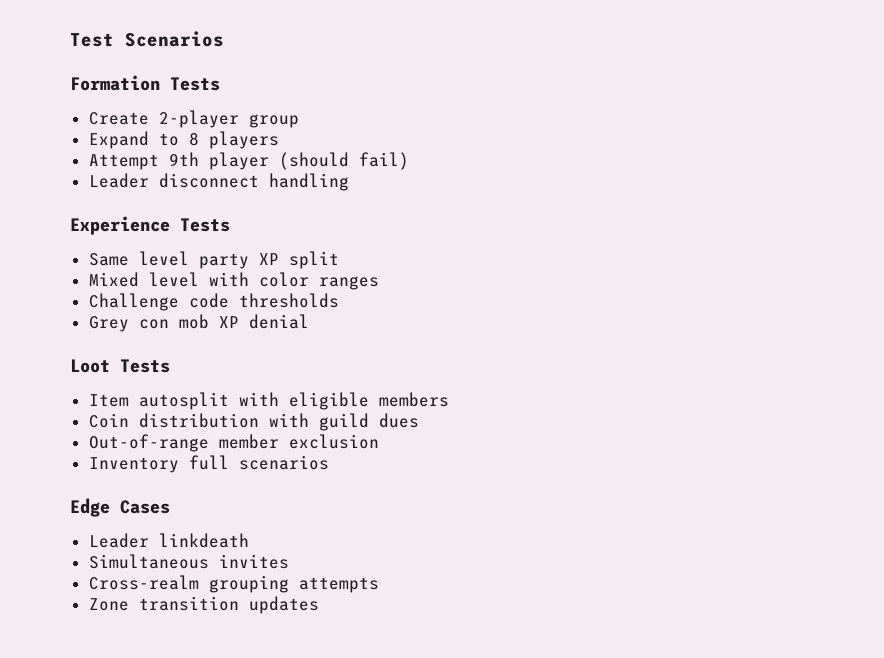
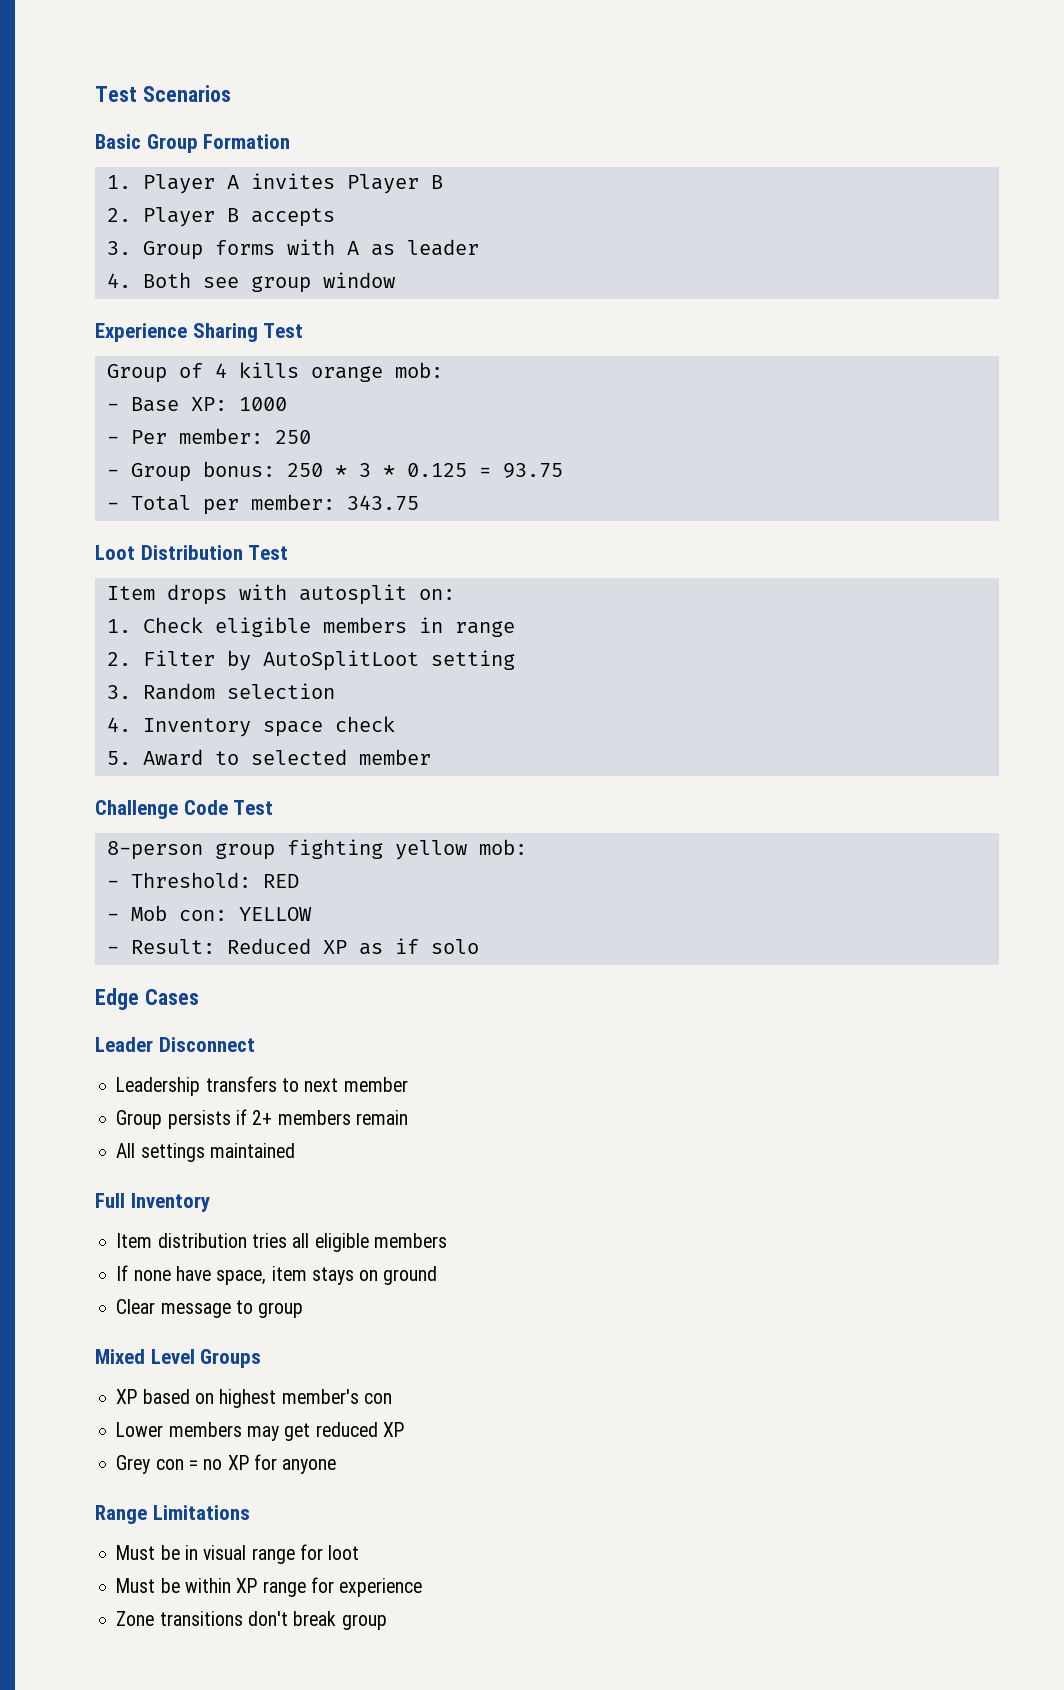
- Formation Tests
- Create 2-player group
- Expand to 8 players
- Attempt 9th player (should fail)
- Leader disconnect handling
- Experience Tests
- Same level party XP split
- Mixed level with color ranges
- Challenge code thresholds
- Grey con mob XP denial
- Loot Tests
- Item autosplit with eligible members
- Coin distribution with guild dues
- Out-of-range member exclusion
- Inventory full scenarios
+ Basic Group Formation
+ 1. Player A invites Player B
+ 2. Player B accepts
+ 3. Group forms with A as leader
+ 4. Both see group window
+ Experience Sharing Test
+ Group of 4 kills orange mob:
+ - Base XP: 1000
+ - Per member: 250
+ - Group bonus: 250 * 3 * 0.125 = 93.75
+ - Total per member: 343.75
+ Loot Distribution Test
+ Item drops with autosplit on:
+ 1. Check eligible members in range
+ 2. Filter by AutoSplitLoot setting
+ 3. Random selection
+ 4. Inventory space check
+ 5. Award to selected member
+ Challenge Code Test
+ 8-person group fighting yellow mob:
+ - Threshold: RED
+ - Mob con: YELLOW
+ - Result: Reduced XP as if solo
  Edge Cases
- Leader linkdeath
- Simultaneous invites
- Cross-realm grouping attempts
- Zone transition updates
+ Leader Disconnect
+ Leadership transfers to next member
+ Group persists if 2+ members remain
+ All settings maintained
+ Full Inventory
+ Item distribution tries all eligible members
+ If none have space, item stays on ground
+ Clear message to group
+ Mixed Level Groups
+ XP based on highest member's con
+ Lower members may get reduced XP
+ Grey con = no XP for anyone
+ Range Limitations
+ Must be in visual range for loot
+ Must be within XP range for experience
+ Zone transitions don't break group

